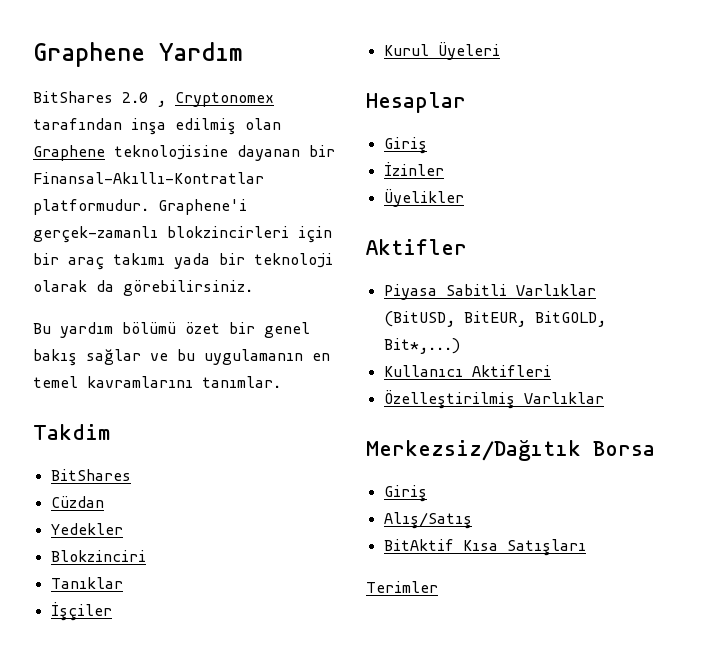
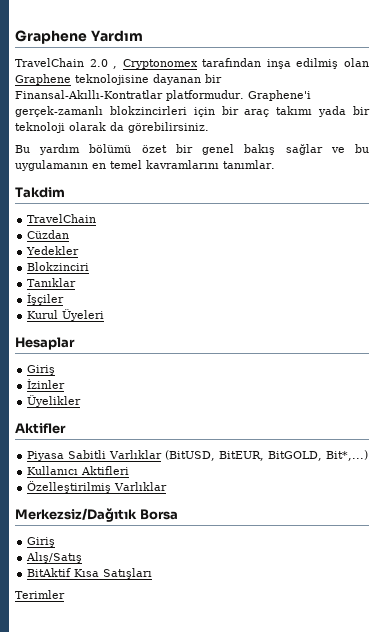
- BitShares 2.0 , Cryptonomex tarafından inşa edilmiş olan Graphene teknolojisine dayanan bir Finansal-Akıllı-Kontratlar platformudur.
+ TravelChain 2.0 , Cryptonomex tarafından inşa edilmiş olan Graphene teknolojisine dayanan bir Finansal-Akıllı-Kontratlar platformudur.
  Takdim
- BitShares
+ TravelChain

